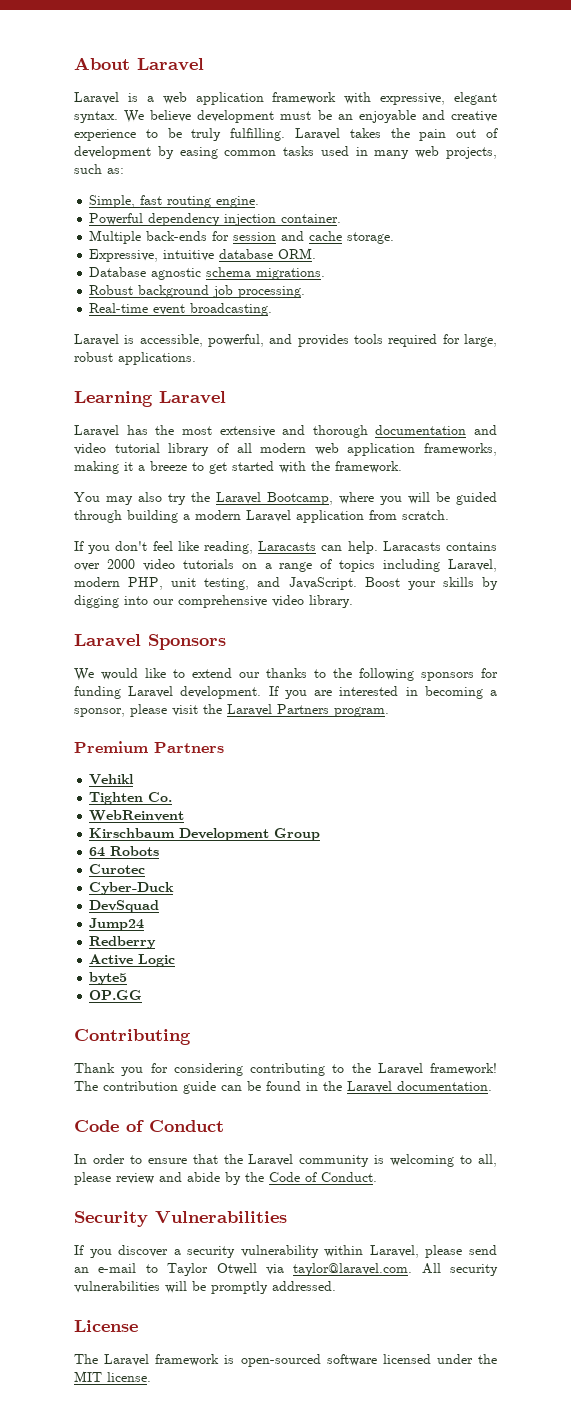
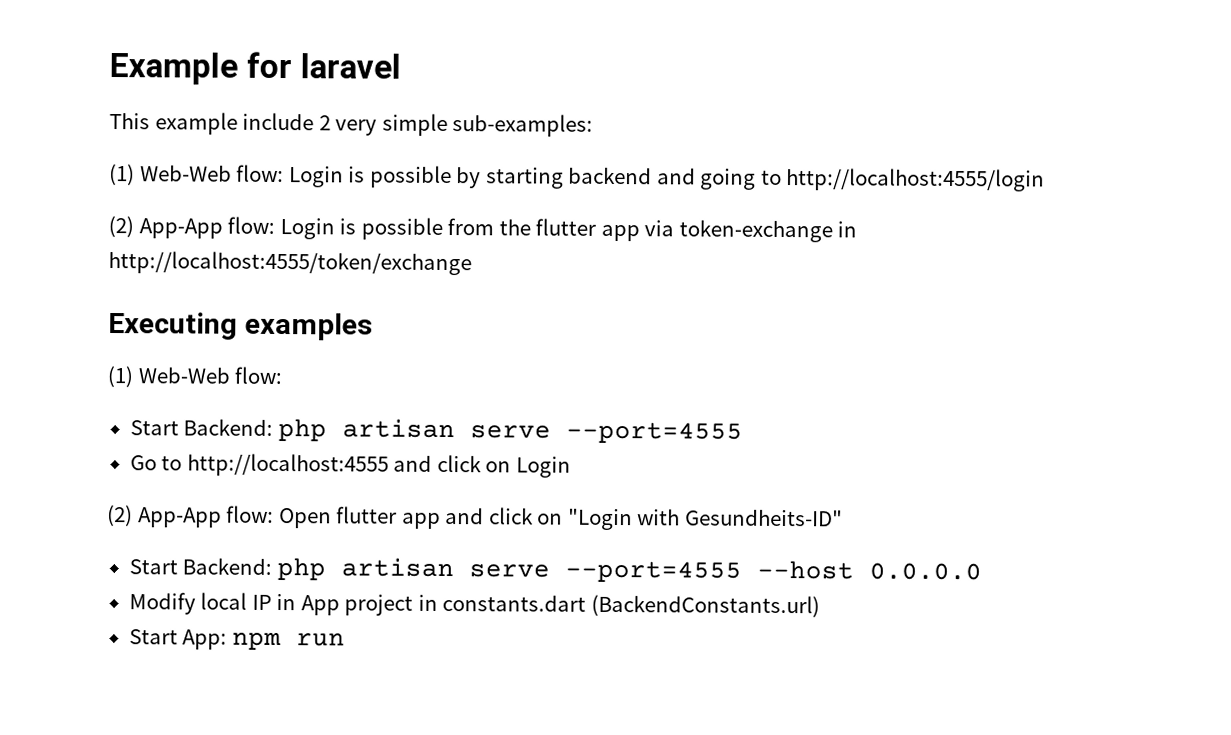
- About Laravel
- Laravel is a web application framework with expressive, elegant syntax. We believe development must be an enjoyable and creative experience to be truly fulfilling. Laravel takes the pain out of development by easing common tasks used in many web projects, such as:
- Simple, fast routing engine.
- Powerful dependency injection container.
- Multiple back-ends for session and cache storage.
- Expressive, intuitive database ORM.
- Database agnostic schema migrations.
- Robust background job processing.
- Real-time event broadcasting.
- Laravel is accessible, powerful, and provides tools required for large, robust applications.
- Learning Laravel
- Laravel has the most extensive and thorough documentation and video tutorial library of all modern web application frameworks, making it a breeze to get started with the framework.
- You may also try the Laravel Bootcamp, where you will be guided through building a modern Laravel application from scratch.
- If you don't feel like reading, Laracasts can help. Laracasts contains over 2000 video tutorials on a range of topics including Laravel, modern PHP, unit testing, and JavaScript. Boost your skills by digging into our comprehensive video library.
- Laravel Sponsors
- We would like to extend our thanks to the following sponsors for funding Laravel development. If you are interested in becoming a sponsor, please visit the Laravel Partners program.
- Premium Partners
- Vehikl
- Tighten Co.
- WebReinvent
- Kirschbaum Development Group
- 64 Robots
- Curotec
- Cyber-Duck
- DevSquad
- Jump24
- Redberry
- Active Logic
- byte5
- OP.GG
- Contributing
- Thank you for considering contributing to the Laravel framework! The contribution guide can be found in the Laravel documentation.
- Code of Conduct
- In order to ensure that the Laravel community is welcoming to all, please review and abide by the Code of Conduct.
- Security Vulnerabilities
- If you discover a security vulnerability within Laravel, please send an e-mail to Taylor Otwell via taylor@laravel.com. All security vulnerabilities will be promptly addressed.
- License
- The Laravel framework is open-sourced software licensed under the MIT license.
+ Example for laravel
+ This example include 2 very simple sub-examples:
+ (1) Web-Web flow: Login is possible by starting backend and going to http://localhost:4555/login
+ (2) App-App flow: Login is possible from the flutter app via token-exchange in http://localhost:4555/token/exchange
+ Executing examples
+ (1) Web-Web flow:
+ Start Backend: php artisan serve --port=4555
+ Go to http://localhost:4555 and click on Login
+ (2) App-App flow: Open flutter app and click on "Login with Gesundheits-ID"
+ Start Backend: php artisan serve --port=4555 --host 0.0.0.0
+ Modify local IP in App project in constants.dart (BackendConstants.url)
+ Start App: npm run

